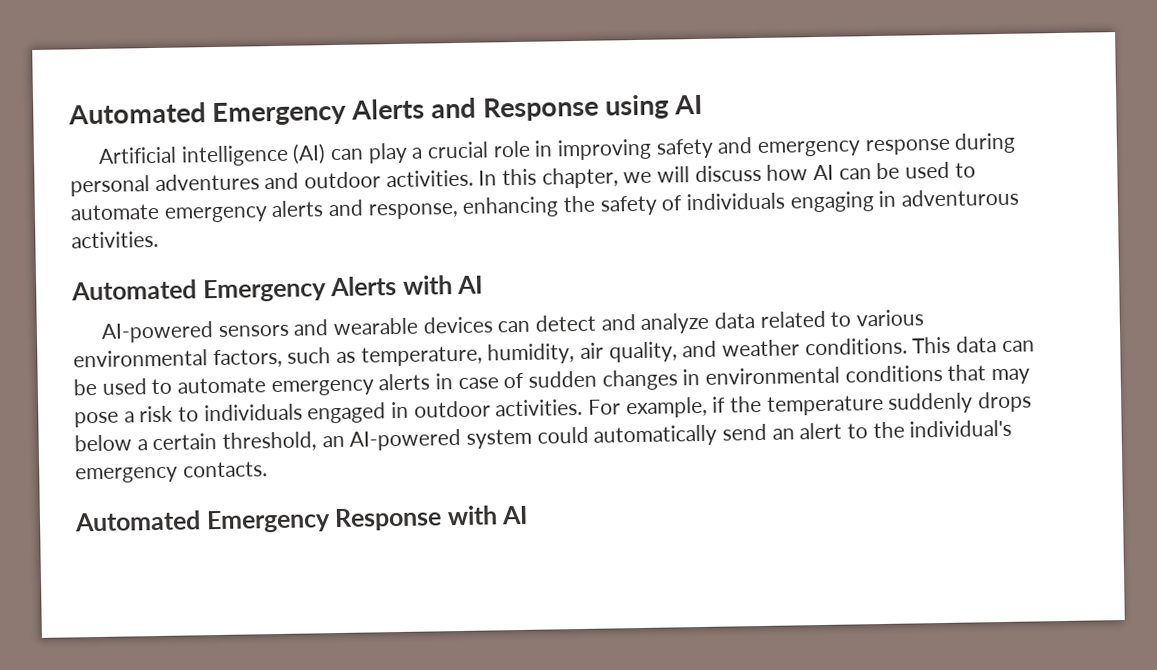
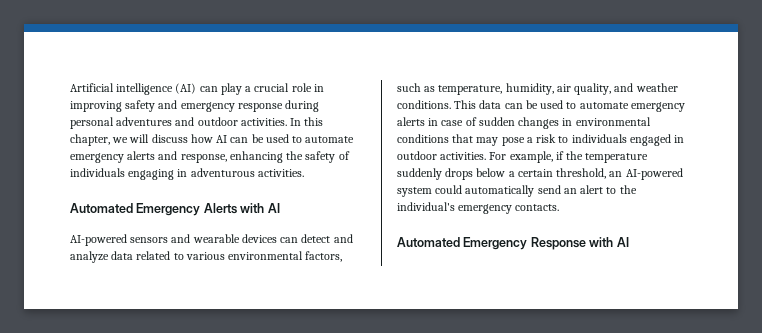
- Automated Emergency Alerts and Response using AI

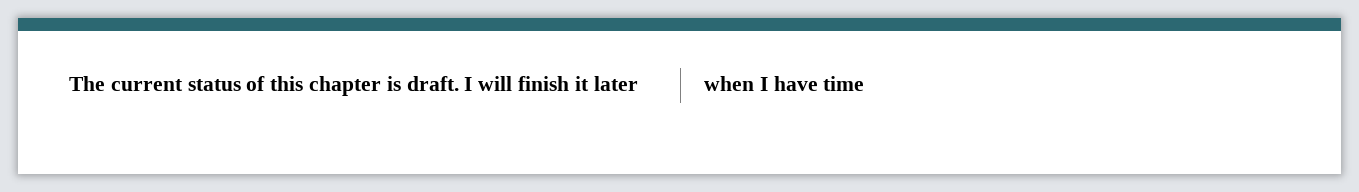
- Artificial intelligence (AI) can play a crucial role in improving safety and emergency response during personal adventures and outdoor activities. In this chapter, we will discuss how AI can be used to automate emergency alerts and response, enhancing the safety of individuals engaging in adventurous activities.
- Automated Emergency Alerts with AI
- AI-powered sensors and wearable devices can detect and analyze data related to various environmental factors, such as temperature, humidity, air quality, and weather conditions. This data can be used to automate emergency alerts in case of sudden changes in environmental conditions that may pose a risk to individuals engaged in outdoor activities. For example, if the temperature suddenly drops below a certain threshold, an AI-powered system could automatically send an alert to the individual's emergency contacts.
- Automated Emergency Response with AI
+ The current status of this chapter is draft. I will finish it later when I have time

